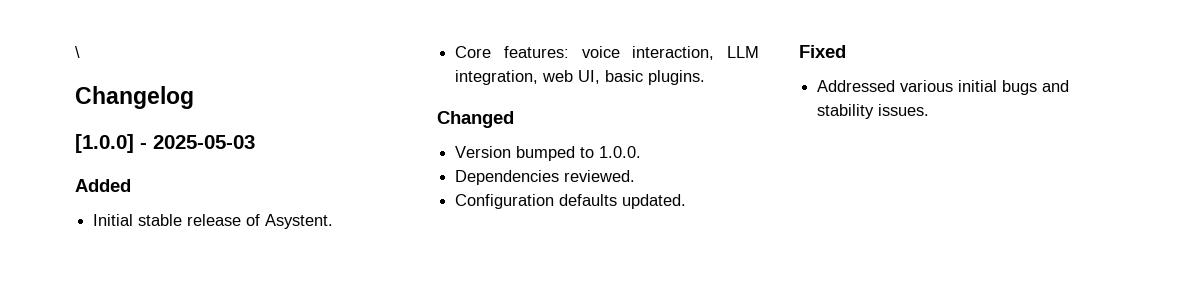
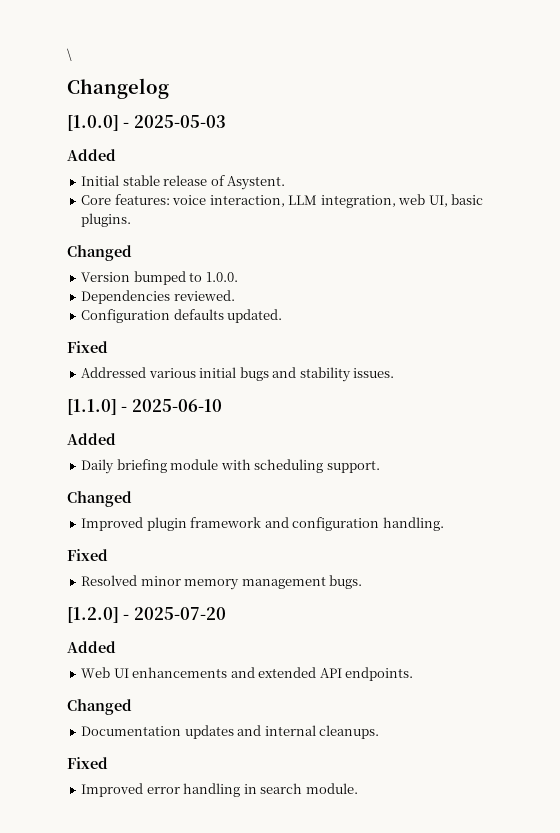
+ [1.1.0] - 2025-06-10
+ Added
+ Daily briefing module with scheduling support.
+ Changed
+ Improved plugin framework and configuration handling.
+ Fixed
+ Resolved minor memory management bugs.
+ [1.2.0] - 2025-07-20
+ Added
+ Web UI enhancements and extended API endpoints.
+ Changed
+ Documentation updates and internal cleanups.
+ Fixed
+ Improved error handling in search module.

